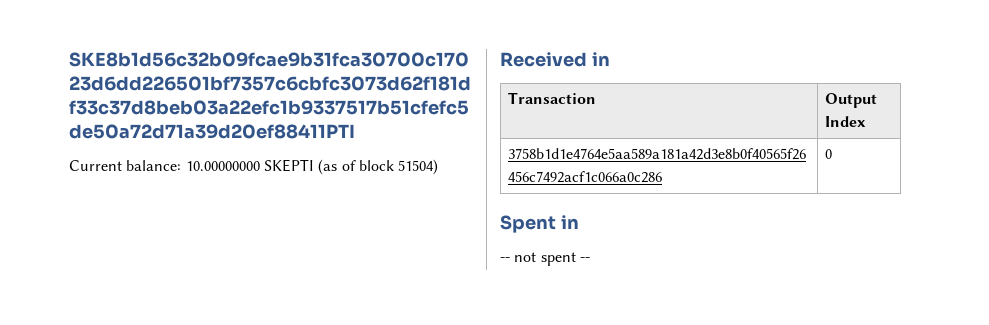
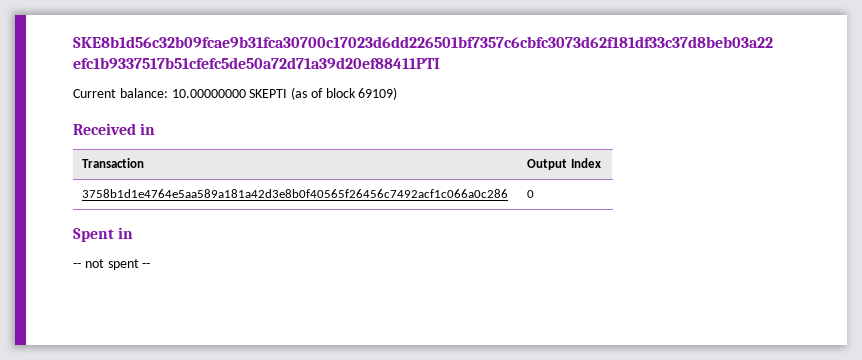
- Current balance: 10.00000000 SKEPTI (as of block 51504)
+ Current balance: 10.00000000 SKEPTI (as of block 69109)

